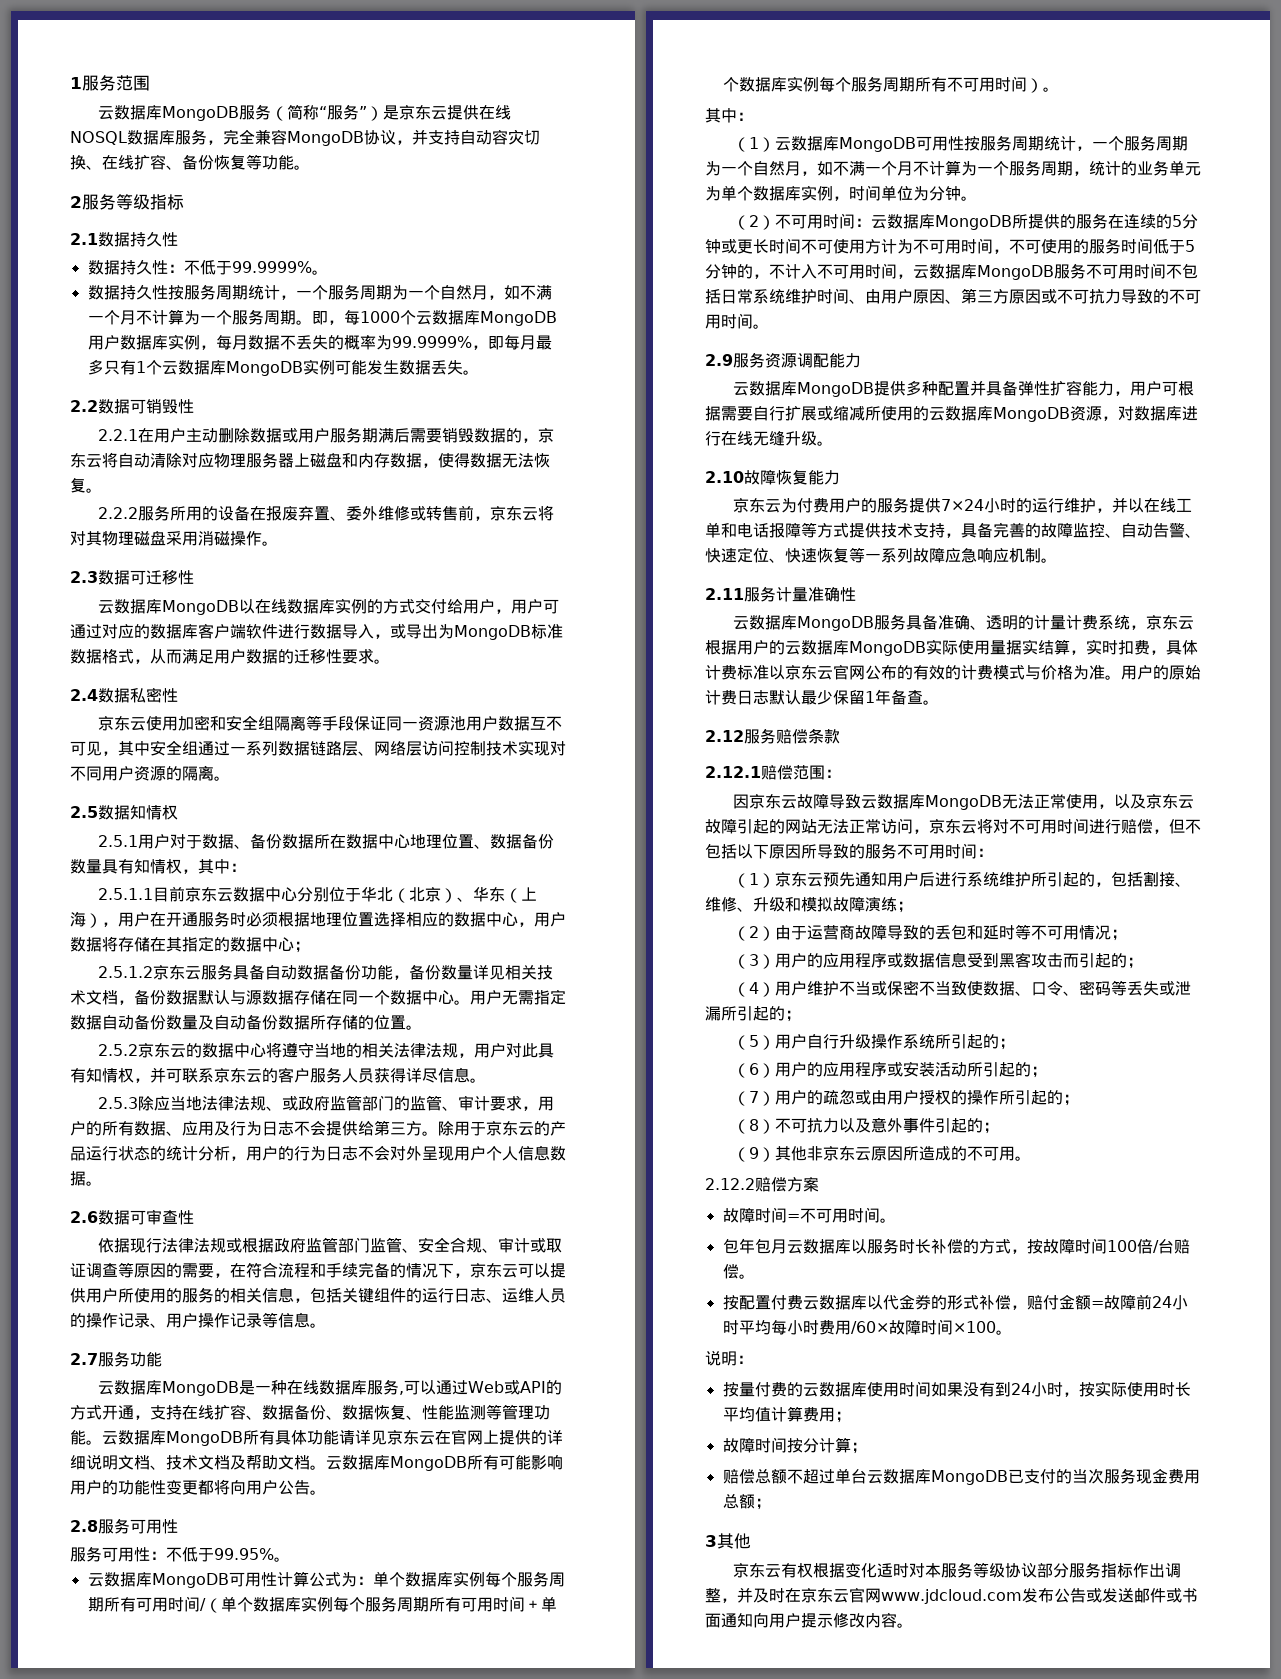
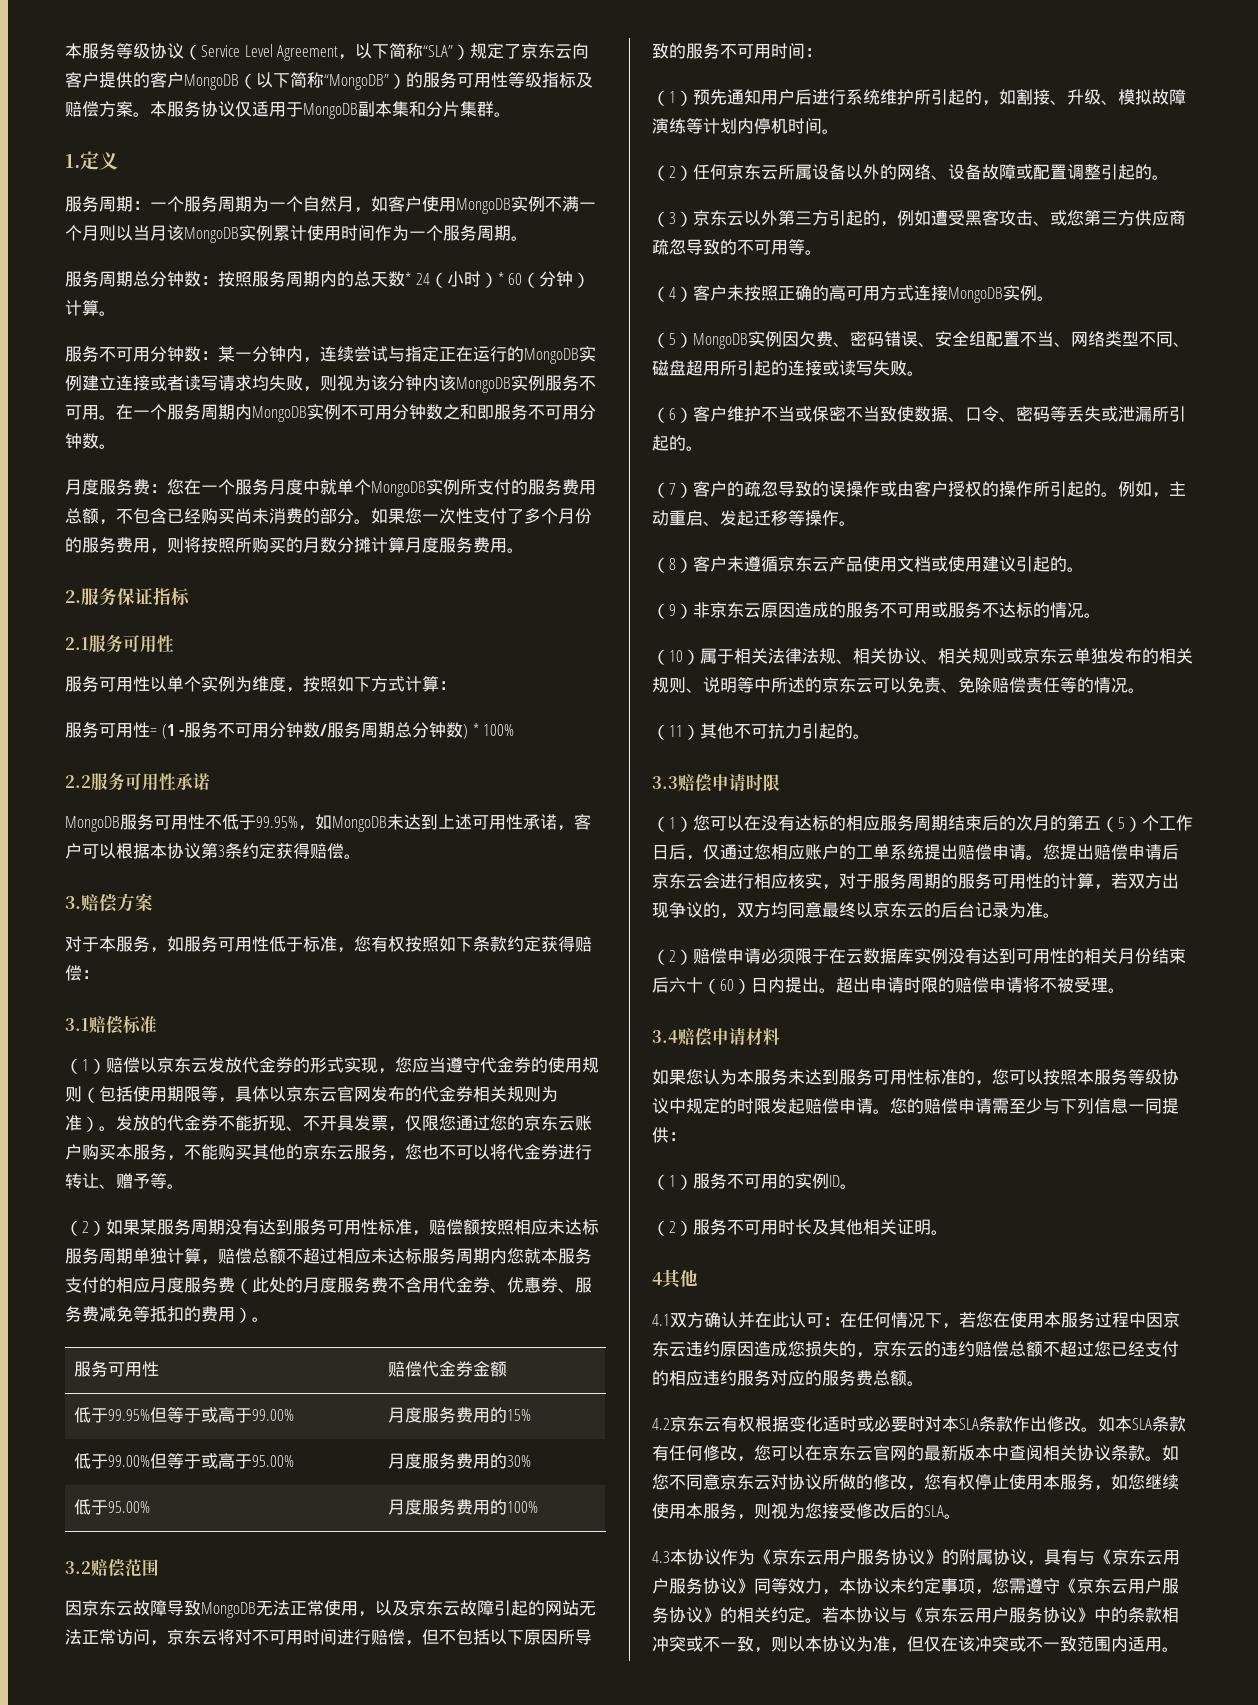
- 1服务范围
- 云数据库MongoDB服务（简称“服务”）是京东云提供在线NOSQL数据库服务，完全兼容MongoDB协议，并支持自动容灾切换、在线扩容、备份恢复等功能。
- 2服务等级指标
- 2.1数据持久性
- 数据持久性：不低于99.9999%。
- 数据持久性按服务周期统计，一个服务周期为一个自然月，如不满一个月不计算为一个服务周期。即，每1000个云数据库MongoDB用户数据库实例，每月数据不丢失的概率为99.9999%，即每月最多只有1个云数据库MongoDB实例可能发生数据丢失。
- 2.2数据可销毁性
- 2.2.1在用户主动删除数据或用户服务期满后需要销毁数据的，京东云将自动清除对应物理服务器上磁盘和内存数据，使得数据无法恢复。
- 2.2.2服务所用的设备在报废弃置、委外维修或转售前，京东云将对其物理磁盘采用消磁操作。
- 2.3数据可迁移性
- 云数据库MongoDB以在线数据库实例的方式交付给用户，用户可通过对应的数据库客户端软件进行数据导入，或导出为MongoDB标准数据格式，从而满足用户数据的迁移性要求。
- 2.4数据私密性
- 京东云使用加密和安全组隔离等手段保证同一资源池用户数据互不可见，其中安全组通过一系列数据链路层、网络层访问控制技术实现对不同用户资源的隔离。
- 2.5数据知情权
- 2.5.1用户对于数据、备份数据所在数据中心地理位置、数据备份数量具有知情权，其中：
- 2.5.1.1目前京东云数据中心分别位于华北（北京）、华东（上海），用户在开通服务时必须根据地理位置选择相应的数据中心，用户数据将存储在其指定的数据中心；
- 2.5.1.2京东云服务具备自动数据备份功能，备份数量详见相关技术文档，备份数据默认与源数据存储在同一个数据中心。用户无需指定数据自动备份数量及自动备份数据所存储的位置。
- 2.5.2京东云的数据中心将遵守当地的相关法律法规，用户对此具有知情权，并可联系京东云的客户服务人员获得详尽信息。
- 2.5.3除应当地法律法规、或政府监管部门的监管、审计要求，用户的所有数据、应用及行为日志不会提供给第三方。除用于京东云的产品运行状态的统计分析，用户的行为日志不会对外呈现用户个人信息数据。
- 2.6数据可审查性
- 依据现行法律法规或根据政府监管部门监管、安全合规、审计或取证调查等原因的需要，在符合流程和手续完备的情况下，京东云可以提供用户所使用的服务的相关信息，包括关键组件的运行日志、运维人员的操作记录、用户操作记录等信息。
- 2.7服务功能
- 云数据库MongoDB是一种在线数据库服务,可以通过Web或API的方式开通，支持在线扩容、数据备份、数据恢复、性能监测等管理功能。云数据库MongoDB所有具体功能请详见京东云在官网上提供的详细说明文档、技术文档及帮助文档。云数据库MongoDB所有可能影响用户的功能性变更都将向用户公告。
- 2.8服务可用性
+ 本服务等级协议（Service Level Agreement，以下简称“SLA”）规定了京东云向客户提供的客户MongoDB（以下简称“MongoDB”）的服务可用性等级指标及赔偿方案。本服务协议仅适用于MongoDB副本集和分片集群。
+ 1.定义
+ 服务周期：一个服务周期为一个自然月，如客户使用MongoDB实例不满一个月则以当月该MongoDB实例累计使用时间作为一个服务周期。
+ 服务周期总分钟数：按照服务周期内的总天数* 24（小时）* 60（分钟）计算。
+ 服务不可用分钟数：某一分钟内，连续尝试与指定正在运行的MongoDB实例建立连接或者读写请求均失败，则视为该分钟内该MongoDB实例服务不可用。在一个服务周期内MongoDB实例不可用分钟数之和即服务不可用分钟数。
+ 月度服务费：您在一个服务月度中就单个MongoDB实例所支付的服务费用总额，不包含已经购买尚未消费的部分。如果您一次性支付了多个月份的服务费用，则将按照所购买的月数分摊计算月度服务费用。
+ 2.服务保证指标
+ 2.1服务可用性
- 服务可用性：不低于99.95%。
- 云数据库MongoDB可用性计算公式为：单个数据库实例每个服务周期所有可用时间/（单个数据库实例每个服务周期所有可用时间＋单个数据库实例每个服务周期所有不可用时间）。
- 其中：
- （1）云数据库MongoDB可用性按服务周期统计，一个服务周期为一个自然月，如不满一个月不计算为一个服务周期，统计的业务单元为单个数据库实例，时间单位为分钟。
- （2）不可用时间：云数据库MongoDB所提供的服务在连续的5分钟或更长时间不可使用方计为不可用时间，不可使用的服务时间低于5分钟的，不计入不可用时间，云数据库MongoDB服务不可用时间不包括日常系统维护时间、由用户原因、第三方原因或不可抗力导致的不可用时间。
- 2.9服务资源调配能力
- 云数据库MongoDB提供多种配置并具备弹性扩容能力，用户可根据需要自行扩展或缩减所使用的云数据库MongoDB资源，对数据库进行在线无缝升级。
- 2.10故障恢复能力
- 京东云为付费用户的服务提供7×24小时的运行维护，并以在线工单和电话报障等方式提供技术支持，具备完善的故障监控、自动告警、快速定位、快速恢复等一系列故障应急响应机制。
- 2.11服务计量准确性
- 云数据库MongoDB服务具备准确、透明的计量计费系统，京东云根据用户的云数据库MongoDB实际使用量据实结算，实时扣费，具体计费标准以京东云官网公布的有效的计费模式与价格为准。用户的原始计费日志默认最少保留1年备查。
- 2.12服务赔偿条款
- 2.12.1赔偿范围：
+ 服务可用性以单个实例为维度，按照如下方式计算：
+ 服务可用性= (1 -服务不可用分钟数/服务周期总分钟数) * 100%
+ 2.2服务可用性承诺
+ MongoDB服务可用性不低于99.95%，如MongoDB未达到上述可用性承诺，客户可以根据本协议第3条约定获得赔偿。
+ 3.赔偿方案
+ 对于本服务，如服务可用性低于标准，您有权按照如下条款约定获得赔偿：
+ 3.1赔偿标准
+ （1）赔偿以京东云发放代金券的形式实现，您应当遵守代金券的使用规则（包括使用期限等，具体以京东云官网发布的代金券相关规则为准）。发放的代金券不能折现、不开具发票，仅限您通过您的京东云账户购买本服务，不能购买其他的京东云服务，您也不可以将代金券进行转让、赠予等。
+ （2）如果某服务周期没有达到服务可用性标准，赔偿额按照相应未达标服务周期单独计算，赔偿总额不超过相应未达标服务周期内您就本服务支付的相应月度服务费（此处的月度服务费不含用代金券、优惠券、服务费减免等抵扣的费用）。
+ 服务可用性 | 赔偿代金券金额
+ 低于99.95%但等于或高于99.00% | 月度服务费用的15%
+ 低于99.00%但等于或高于95.00% | 月度服务费用的30%
+ 低于95.00% | 月度服务费用的100%
+ 3.2赔偿范围
- 因京东云故障导致云数据库MongoDB无法正常使用，以及京东云故障引起的网站无法正常访问，京东云将对不可用时间进行赔偿，但不包括以下原因所导致的服务不可用时间：
+ 因京东云故障导致MongoDB无法正常使用，以及京东云故障引起的网站无法正常访问，京东云将对不可用时间进行赔偿，但不包括以下原因所导致的服务不可用时间：
- （1）京东云预先通知用户后进行系统维护所引起的，包括割接、维修、升级和模拟故障演练；
- （2）由于运营商故障导致的丢包和延时等不可用情况；
- （3）用户的应用程序或数据信息受到黑客攻击而引起的；
- （4）用户维护不当或保密不当致使数据、口令、密码等丢失或泄漏所引起的；
- （5）用户自行升级操作系统所引起的；
- （6）用户的应用程序或安装活动所引起的；
+ （1）预先通知用户后进行系统维护所引起的，如割接、升级、模拟故障演练等计划内停机时间。
+ （2）任何京东云所属设备以外的网络、设备故障或配置调整引起的。
+ （3）京东云以外第三方引起的，例如遭受黑客攻击、或您第三方供应商疏忽导致的不可用等。
+ （4）客户未按照正确的高可用方式连接MongoDB实例。
+ （5）MongoDB实例因欠费、密码错误、安全组配置不当、网络类型不同、磁盘超用所引起的连接或读写失败。
+ （6）客户维护不当或保密不当致使数据、口令、密码等丢失或泄漏所引起的。
- （7）用户的疏忽或由用户授权的操作所引起的；
- （8）不可抗力以及意外事件引起的；
+ （7）客户的疏忽导致的误操作或由客户授权的操作所引起的。例如，主动重启、发起迁移等操作。
+ （8）客户未遵循京东云产品使用文档或使用建议引起的。
- （9）其他非京东云原因所造成的不可用。
- 2.12.2赔偿方案
- 故障时间=不可用时间。
- 包年包月云数据库以服务时长补偿的方式，按故障时间100倍/台赔偿。
- 按配置付费云数据库以代金券的形式补偿，赔付金额=故障前24小时平均每小时费用/60×故障时间×100。
- 说明：
- 按量付费的云数据库使用时间如果没有到24小时，按实际使用时长平均值计算费用；
- 故障时间按分计算；
- 赔偿总额不超过单台云数据库MongoDB已支付的当次服务现金费用总额；
- 3其他
- 京东云有权根据变化适时对本服务等级协议部分服务指标作出调整，并及时在京东云官网www.jdcloud.com发布公告或发送邮件或书面通知向用户提示修改内容。
+ （9）非京东云原因造成的服务不可用或服务不达标的情况。
+ （10）属于相关法律法规、相关协议、相关规则或京东云单独发布的相关规则、说明等中所述的京东云可以免责、免除赔偿责任等的情况。
+ （11）其他不可抗力引起的。
+ 3.3赔偿申请时限
+ （1）您可以在没有达标的相应服务周期结束后的次月的第五（5）个工作日后，仅通过您相应账户的工单系统提出赔偿申请。您提出赔偿申请后京东云会进行相应核实，对于服务周期的服务可用性的计算，若双方出现争议的，双方均同意最终以京东云的后台记录为准。
+ （2）赔偿申请必须限于在云数据库实例没有达到可用性的相关月份结束后六十（60）日内提出。超出申请时限的赔偿申请将不被受理。
+ 3.4赔偿申请材料
+ 如果您认为本服务未达到服务可用性标准的，您可以按照本服务等级协议中规定的时限发起赔偿申请。您的赔偿申请需至少与下列信息一同提供：
+ （1）服务不可用的实例ID。
+ （2）服务不可用时长及其他相关证明。
+ 4其他
+ 4.1双方确认并在此认可：在任何情况下，若您在使用本服务过程中因京东云违约原因造成您损失的，京东云的违约赔偿总额不超过您已经支付的相应违约服务对应的服务费总额。
+ 4.2京东云有权根据变化适时或必要时对本SLA条款作出修改。如本SLA条款有任何修改，您可以在京东云官网的最新版本中查阅相关协议条款。如您不同意京东云对协议所做的修改，您有权停止使用本服务，如您继续使用本服务，则视为您接受修改后的SLA。
+ 4.3本协议作为《京东云用户服务协议》的附属协议，具有与《京东云用户服务协议》同等效力，本协议未约定事项，您需遵守《京东云用户服务协议》的相关约定。若本协议与《京东云用户服务协议》中的条款相冲突或不一致，则以本协议为准，但仅在该冲突或不一致范围内适用。

